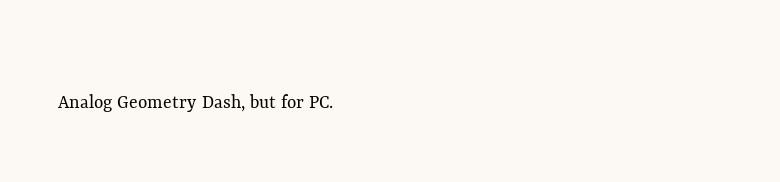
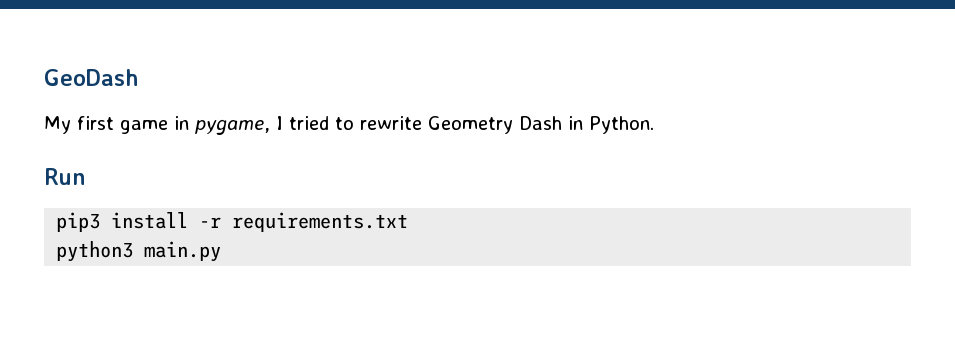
- Analog Geometry Dash, but for PC.
+ GeoDash
+ My first game in pygame, I tried to rewrite Geometry Dash in Python.
+ Run
+ pip3 install -r requirements.txt
+ python3 main.py

